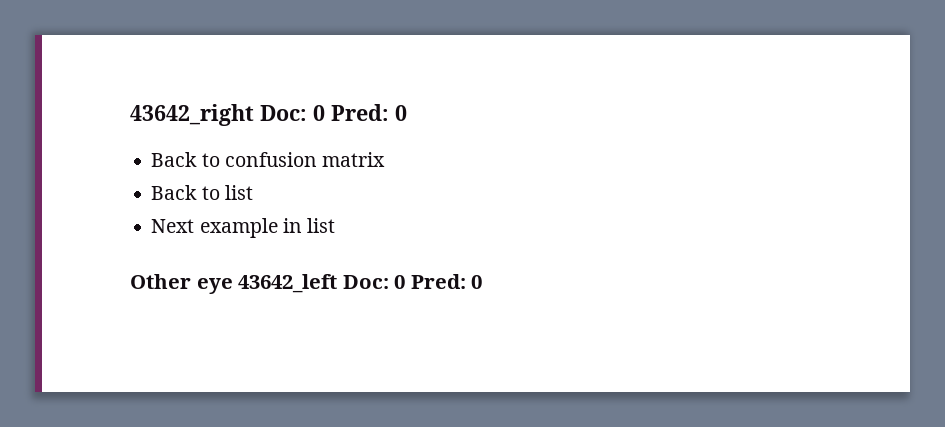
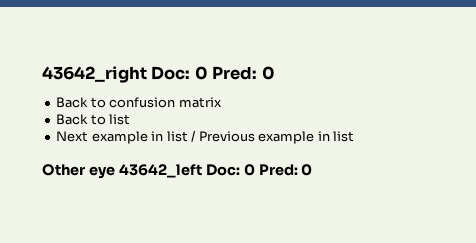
- Next example in list
+ Next example in list / Previous example in list

